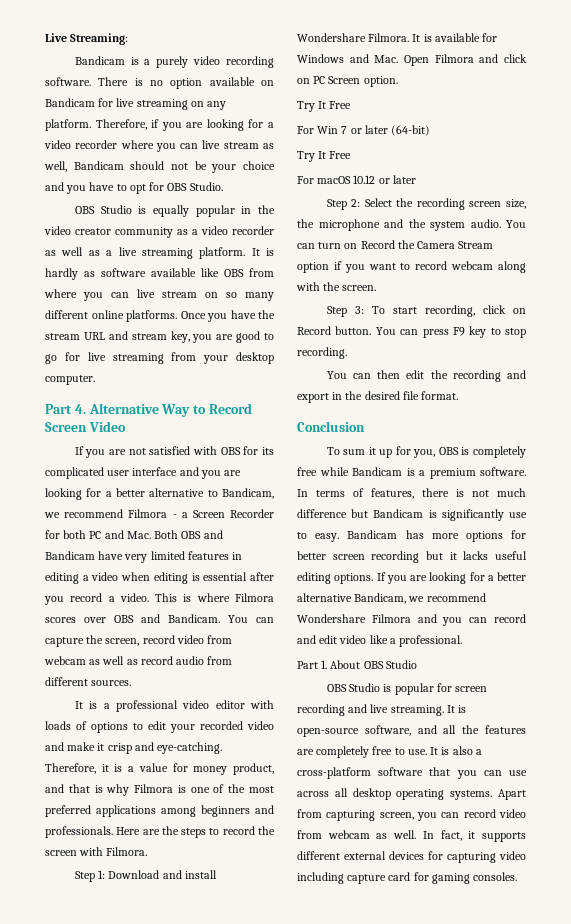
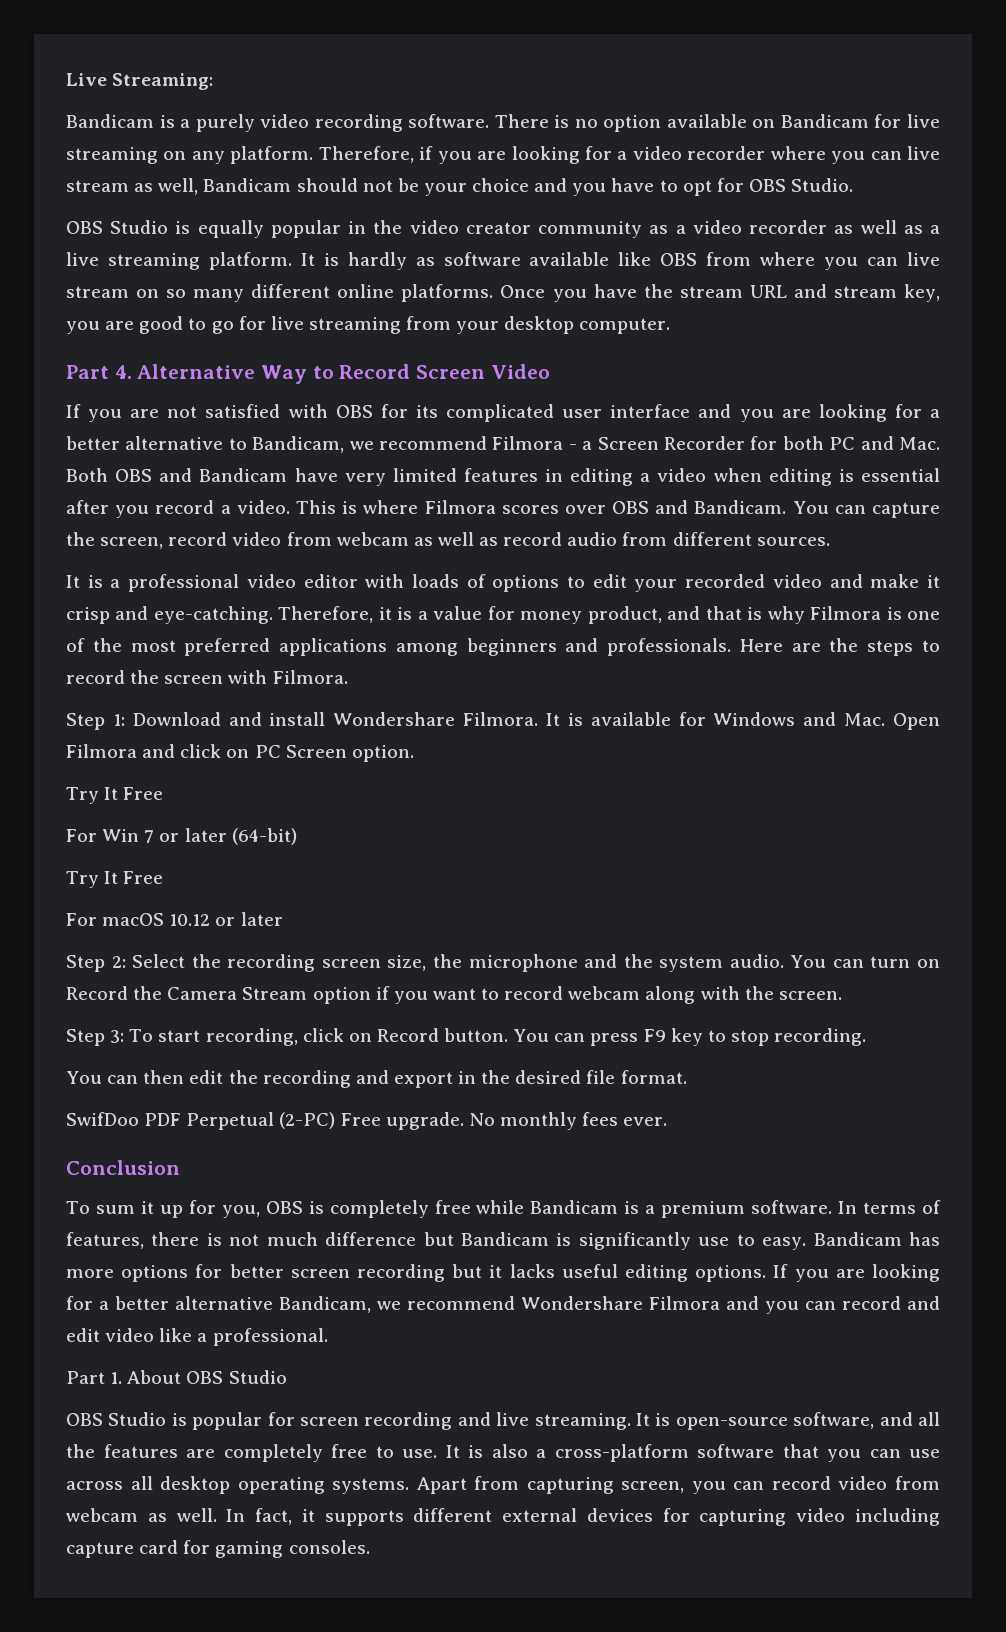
+ SwifDoo PDF Perpetual (2-PC) Free upgrade. No monthly fees ever.

